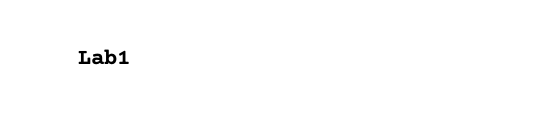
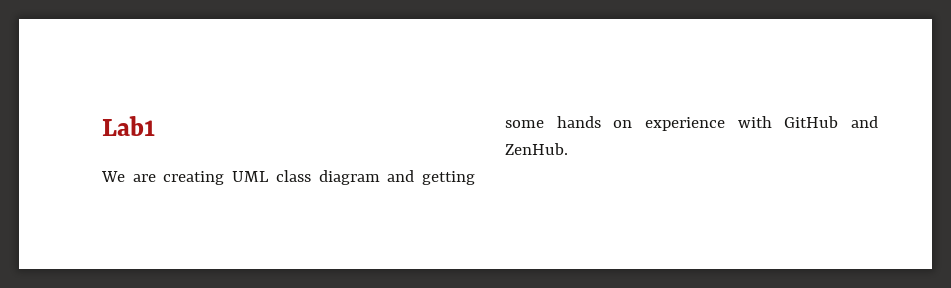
+ We are creating UML class diagram and getting some hands on experience with GitHub and ZenHub.

